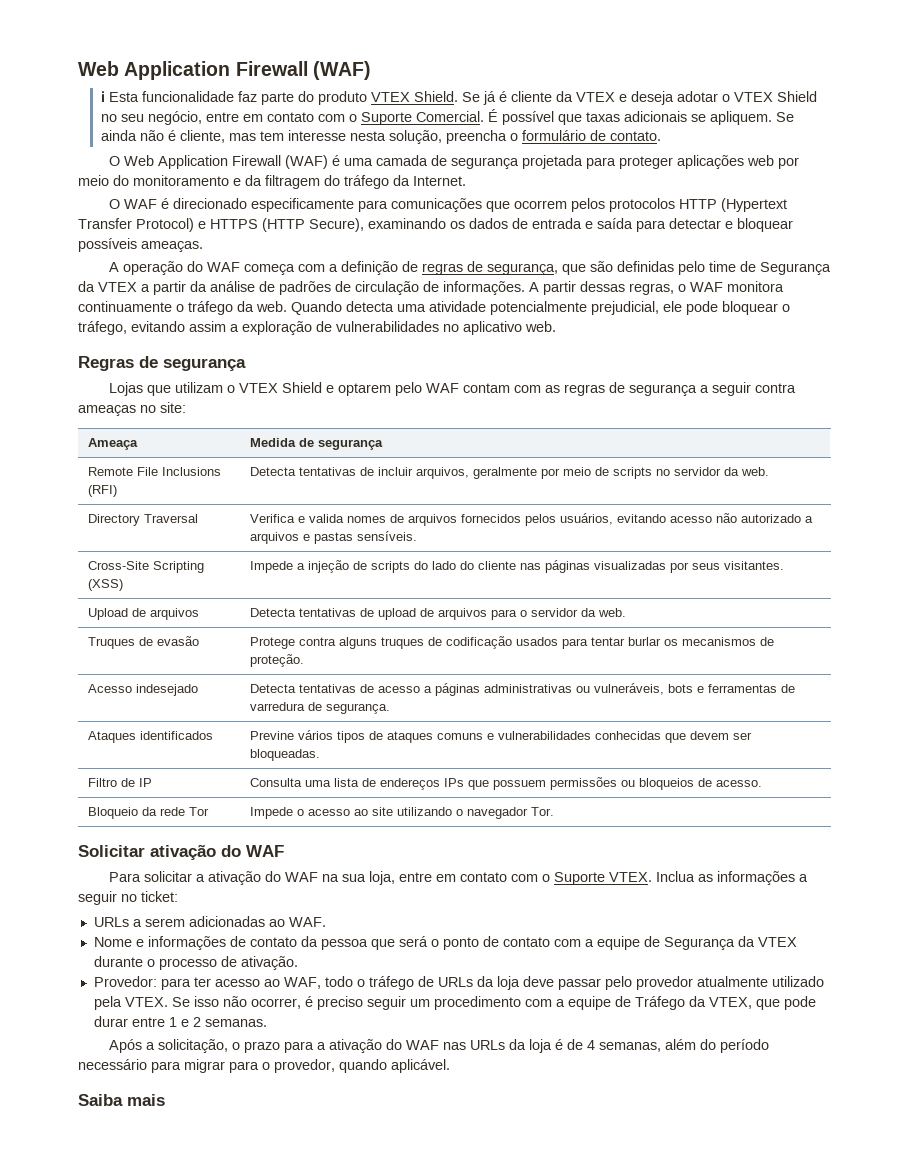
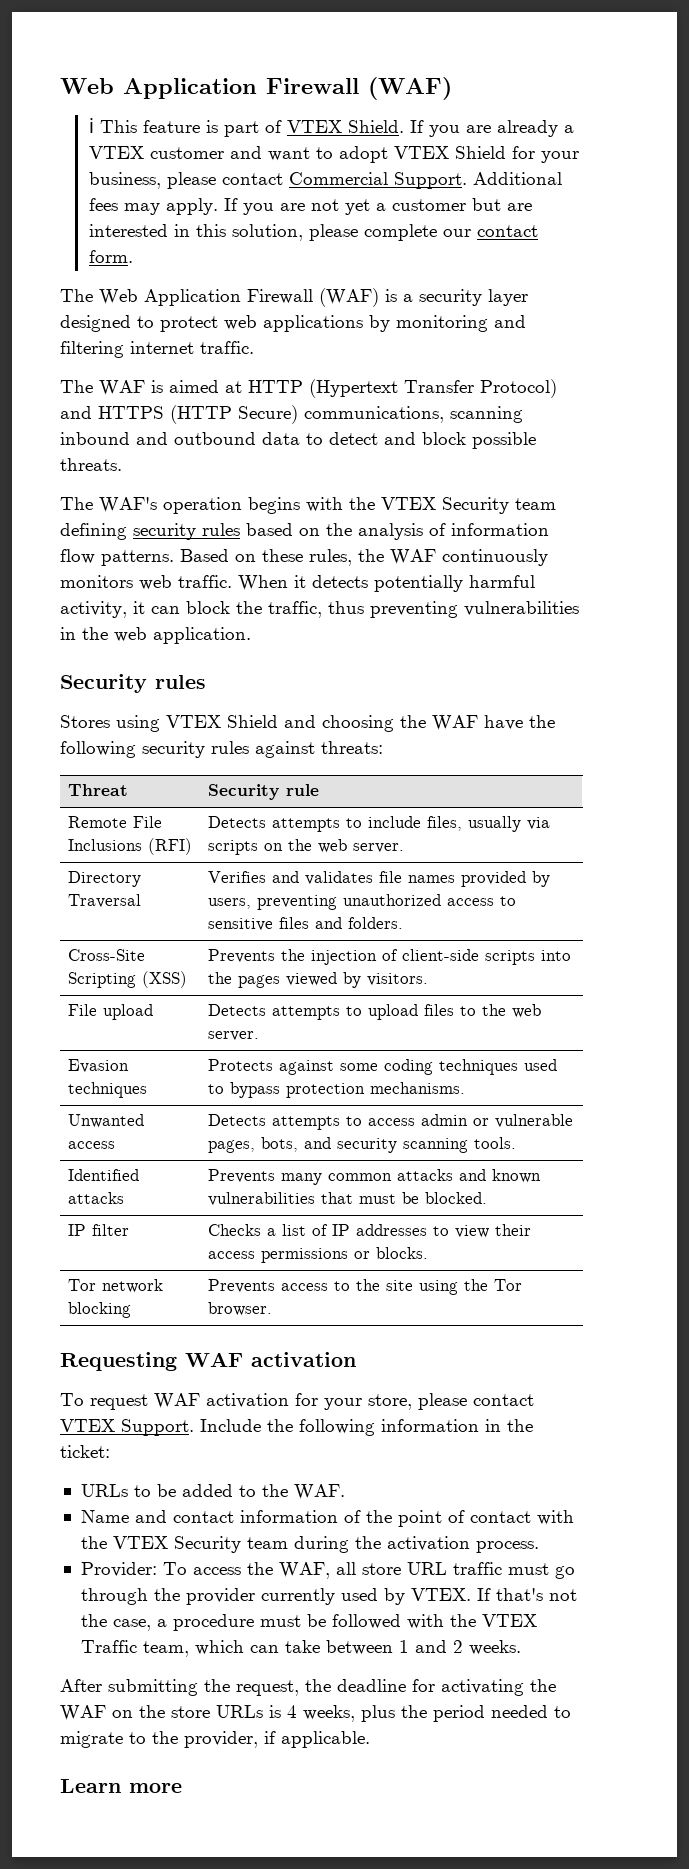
- ℹ Esta funcionalidade faz parte do produto VTEX Shield. Se já é cliente da VTEX e deseja adotar o VTEX Shield no seu negócio, entre em contato com o Suporte Comercial. É possível que taxas adicionais se apliquem. Se ainda não é cliente, mas tem interesse nesta solução, preencha o formulário de contato.
- O Web Application Firewall (WAF) é uma camada de segurança projetada para proteger aplicações web por meio do monitoramento e da filtragem do tráfego da Internet.
- O WAF é direcionado especificamente para comunicações que ocorrem pelos protocolos HTTP (Hypertext Transfer Protocol) e HTTPS (HTTP Secure), examinando os dados de entrada e saída para detectar e bloquear possíveis ameaças.
- A operação do WAF começa com a definição de regras de segurança, que são definidas pelo time de Segurança da VTEX a partir da análise de padrões de circulação de informações. A partir dessas regras, o WAF monitora continuamente o tráfego da web. Quando detecta uma atividade potencialmente prejudicial, ele pode bloquear o tráfego, evitando assim a exploração de vulnerabilidades no aplicativo web.
- Regras de segurança
- Lojas que utilizam o VTEX Shield e optarem pelo WAF contam com as regras de segurança a seguir contra ameaças no site:
- Ameaça | Medida de segurança
- Remote File Inclusions (RFI) | Detecta tentativas de incluir arquivos, geralmente por meio de scripts no servidor da web.
- Directory Traversal | Verifica e valida nomes de arquivos fornecidos pelos usuários, evitando acesso não autorizado a arquivos e pastas sensíveis.
- Cross-Site Scripting (XSS) | Impede a injeção de scripts do lado do cliente nas páginas visualizadas por seus visitantes.
- Upload de arquivos | Detecta tentativas de upload de arquivos para o servidor da web.
- Truques de evasão | Protege contra alguns truques de codificação usados para tentar burlar os mecanismos de proteção.
- Acesso indesejado | Detecta tentativas de acesso a páginas administrativas ou vulneráveis, bots e ferramentas de varredura de segurança.
- Ataques identificados | Previne vários tipos de ataques comuns e vulnerabilidades conhecidas que devem ser bloqueadas.
- Filtro de IP | Consulta uma lista de endereços IPs que possuem permissões ou bloqueios de acesso.
- Bloqueio da rede Tor | Impede o acesso ao site utilizando o navegador Tor.
- Solicitar ativação do WAF
- Para solicitar a ativação do WAF na sua loja, entre em contato com o Suporte VTEX. Inclua as informações a seguir no ticket:
- URLs a serem adicionadas ao WAF.
- Nome e informações de contato da pessoa que será o ponto de contato com a equipe de Segurança da VTEX durante o processo de ativação.
- Provedor: para ter acesso ao WAF, todo o tráfego de URLs da loja deve passar pelo provedor atualmente utilizado pela VTEX. Se isso não ocorrer, é preciso seguir um procedimento com a equipe de Tráfego da VTEX, que pode durar entre 1 e 2 semanas.
- Após a solicitação, o prazo para a ativação do WAF nas URLs da loja é de 4 semanas, além do período necessário para migrar para o provedor, quando aplicável.
- Saiba mais
+ ℹ This feature is part of VTEX Shield. If you are already a VTEX customer and want to adopt VTEX Shield for your business, please contact Commercial Support. Additional fees may apply. If you are not yet a customer but are interested in this solution, please complete our contact form.
+ The Web Application Firewall (WAF) is a security layer designed to protect web applications by monitoring and filtering internet traffic.
+ The WAF is aimed at HTTP (Hypertext Transfer Protocol) and HTTPS (HTTP Secure) communications, scanning inbound and outbound data to detect and block possible threats.
+ The WAF's operation begins with the VTEX Security team defining security rules based on the analysis of information flow patterns. Based on these rules, the WAF continuously monitors web traffic. When it detects potentially harmful activity, it can block the traffic, thus preventing vulnerabilities in the web application.
+ Security rules
+ Stores using VTEX Shield and choosing the WAF have the following security rules against threats:
+ Threat | Security rule
+ Remote File Inclusions (RFI) | Detects attempts to include files, usually via scripts on the web server.
+ Directory Traversal | Verifies and validates file names provided by users, preventing unauthorized access to sensitive files and folders.
+ Cross-Site Scripting (XSS) | Prevents the injection of client-side scripts into the pages viewed by visitors.
+ File upload | Detects attempts to upload files to the web server.
+ Evasion techniques | Protects against some coding techniques used to bypass protection mechanisms.
+ Unwanted access | Detects attempts to access admin or vulnerable pages, bots, and security scanning tools.
+ Identified attacks | Prevents many common attacks and known vulnerabilities that must be blocked.
+ IP filter | Checks a list of IP addresses to view their access permissions or blocks.
+ Tor network blocking | Prevents access to the site using the Tor browser.
+ Requesting WAF activation
+ To request WAF activation for your store, please contact VTEX Support. Include the following information in the ticket:
+ URLs to be added to the WAF.
+ Name and contact information of the point of contact with the VTEX Security team during the activation process.
+ Provider: To access the WAF, all store URL traffic must go through the provider currently used by VTEX. If that's not the case, a procedure must be followed with the VTEX Traffic team, which can take between 1 and 2 weeks.
+ After submitting the request, the deadline for activating the WAF on the store URLs is 4 weeks, plus the period needed to migrate to the provider, if applicable.
+ Learn more

